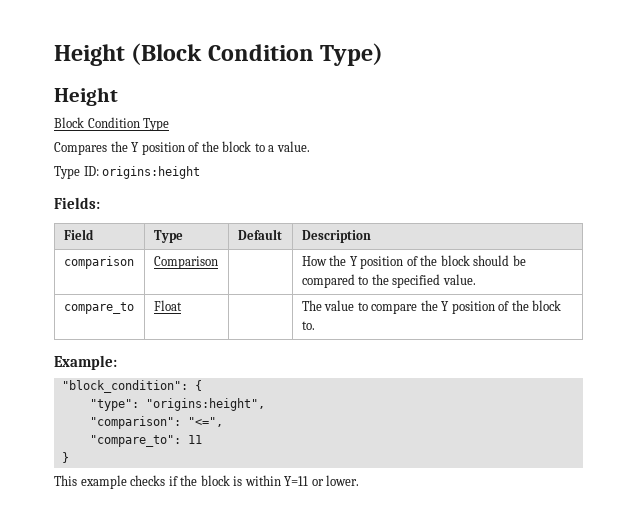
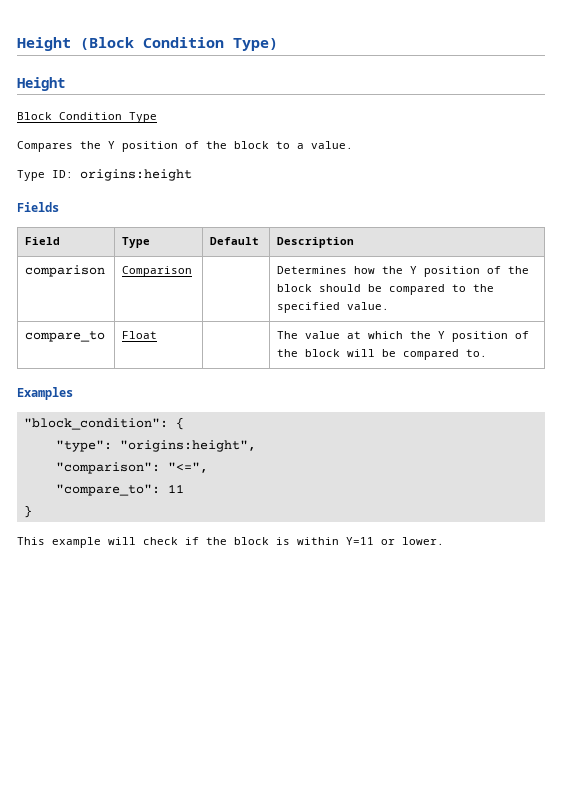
- Fields:
+ Fields
- comparison | Comparison | | How the Y position of the block should be compared to the specified value.
+ comparison | Comparison | | Determines how the Y position of the block should be compared to the specified value.
- compare_to | Float | | The value to compare the Y position of the block to.
+ compare_to | Float | | The value at which the Y position of the block will be compared to.
- Example:
+ Examples
- This example checks if the block is within Y=11 or lower.
+ This example will check if the block is within Y=11 or lower.

